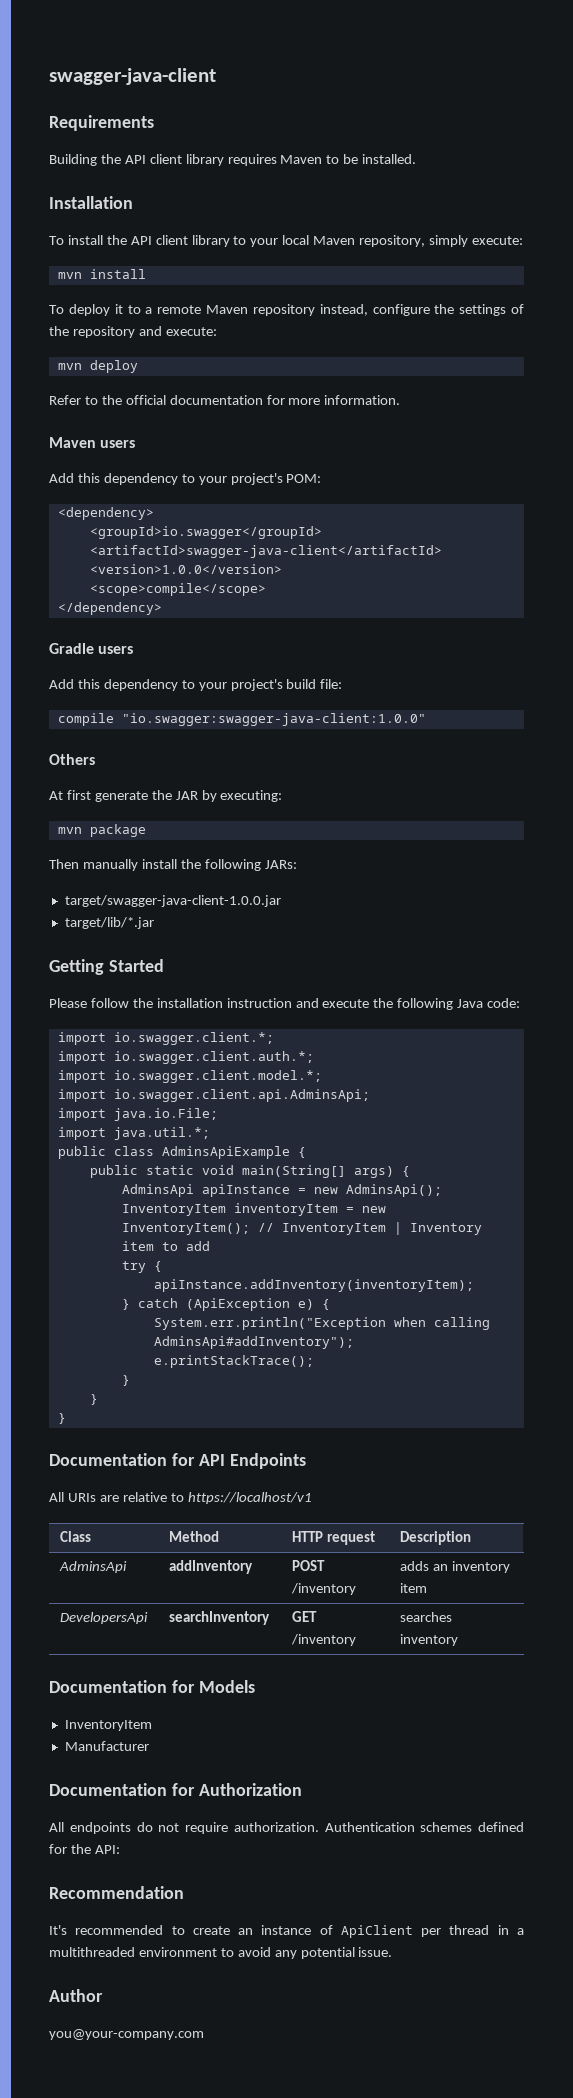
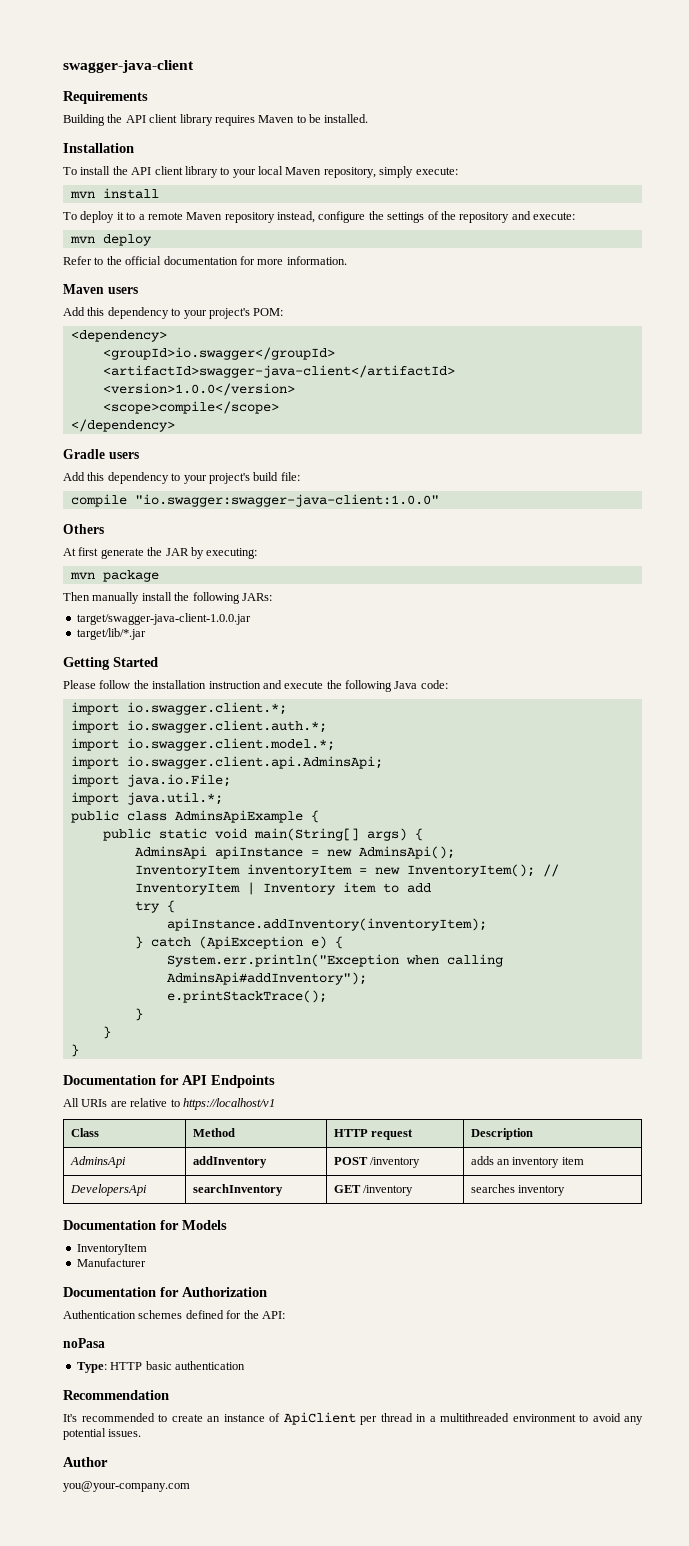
- All endpoints do not require authorization.
+ noPasa
+ Type: HTTP basic authentication
- It's recommended to create an instance of ApiClient per thread in a multithreaded environment to avoid any potential issue.
+ It's recommended to create an instance of ApiClient per thread in a multithreaded environment to avoid any potential issues.

